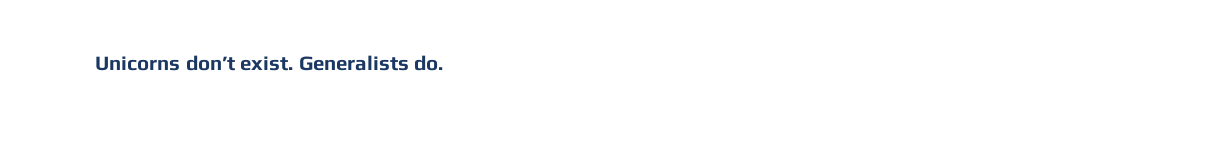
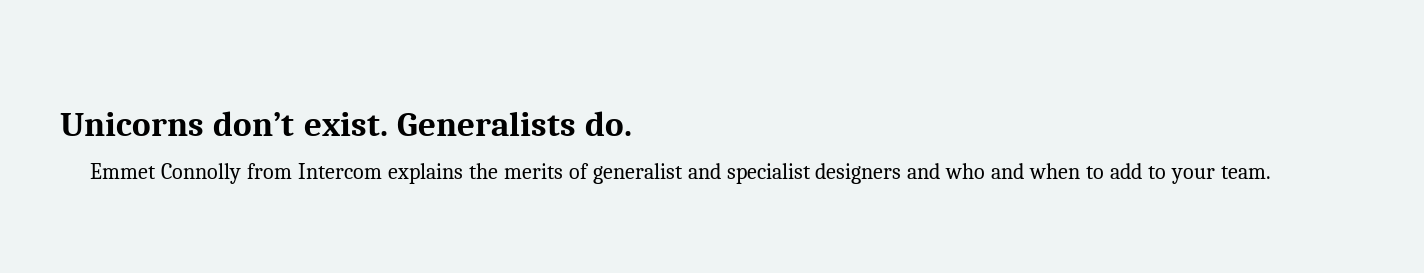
+ Emmet Connolly from Intercom explains the merits of generalist and specialist designers and who and when to add to your team.

